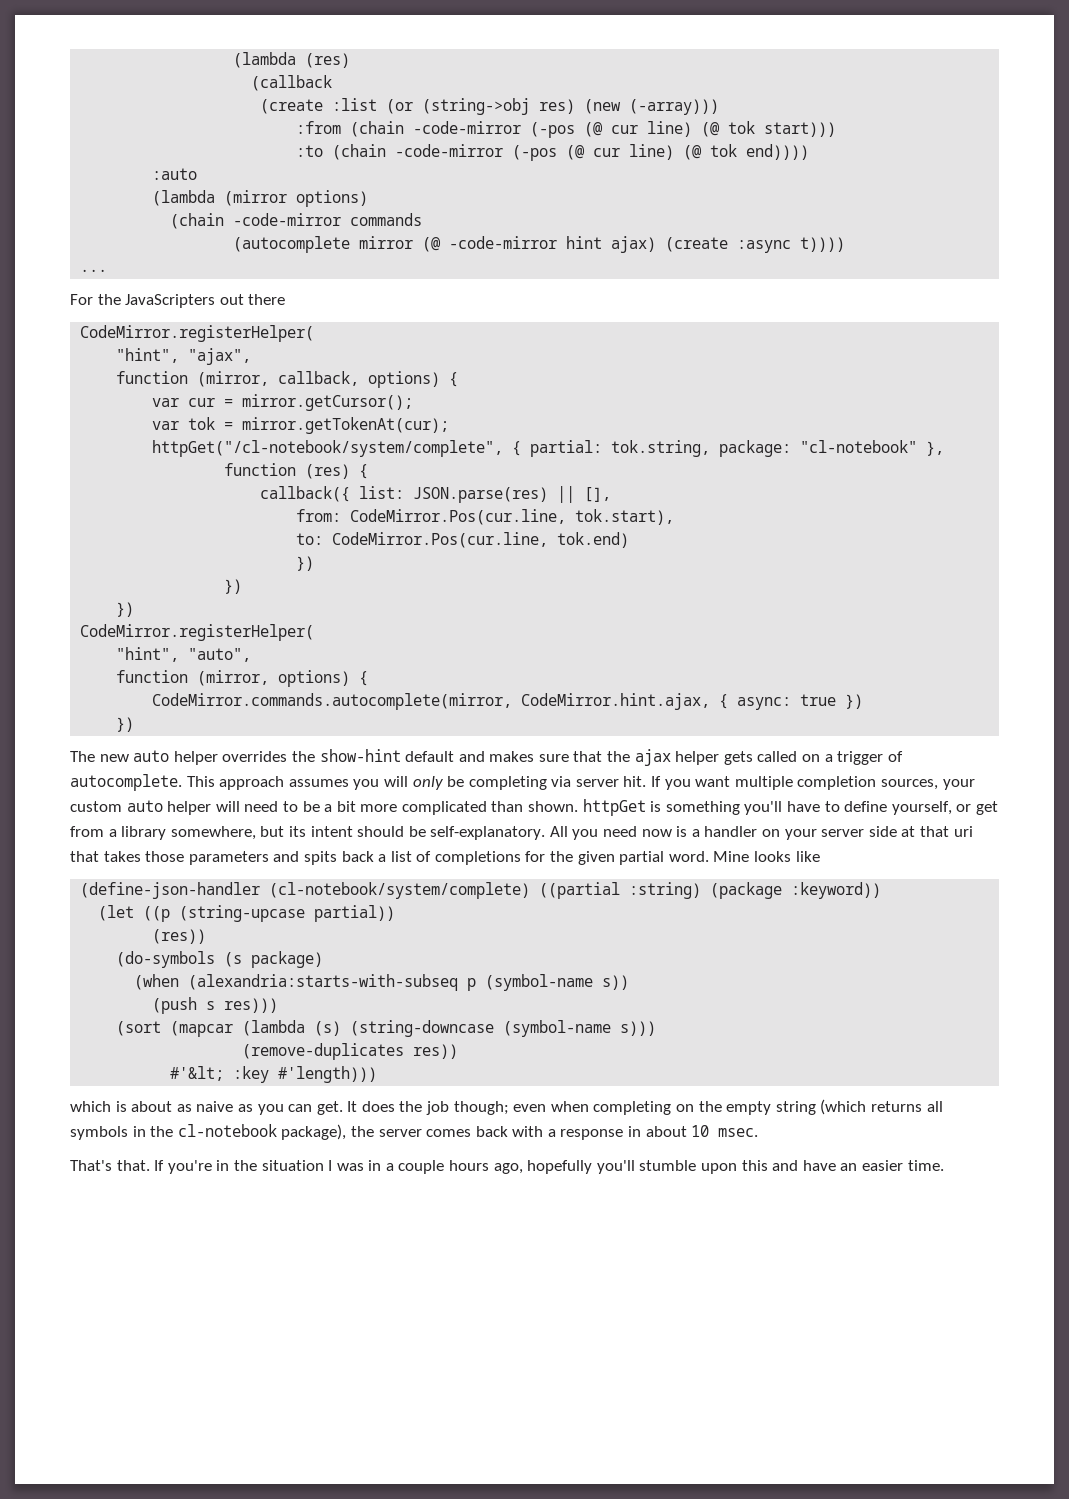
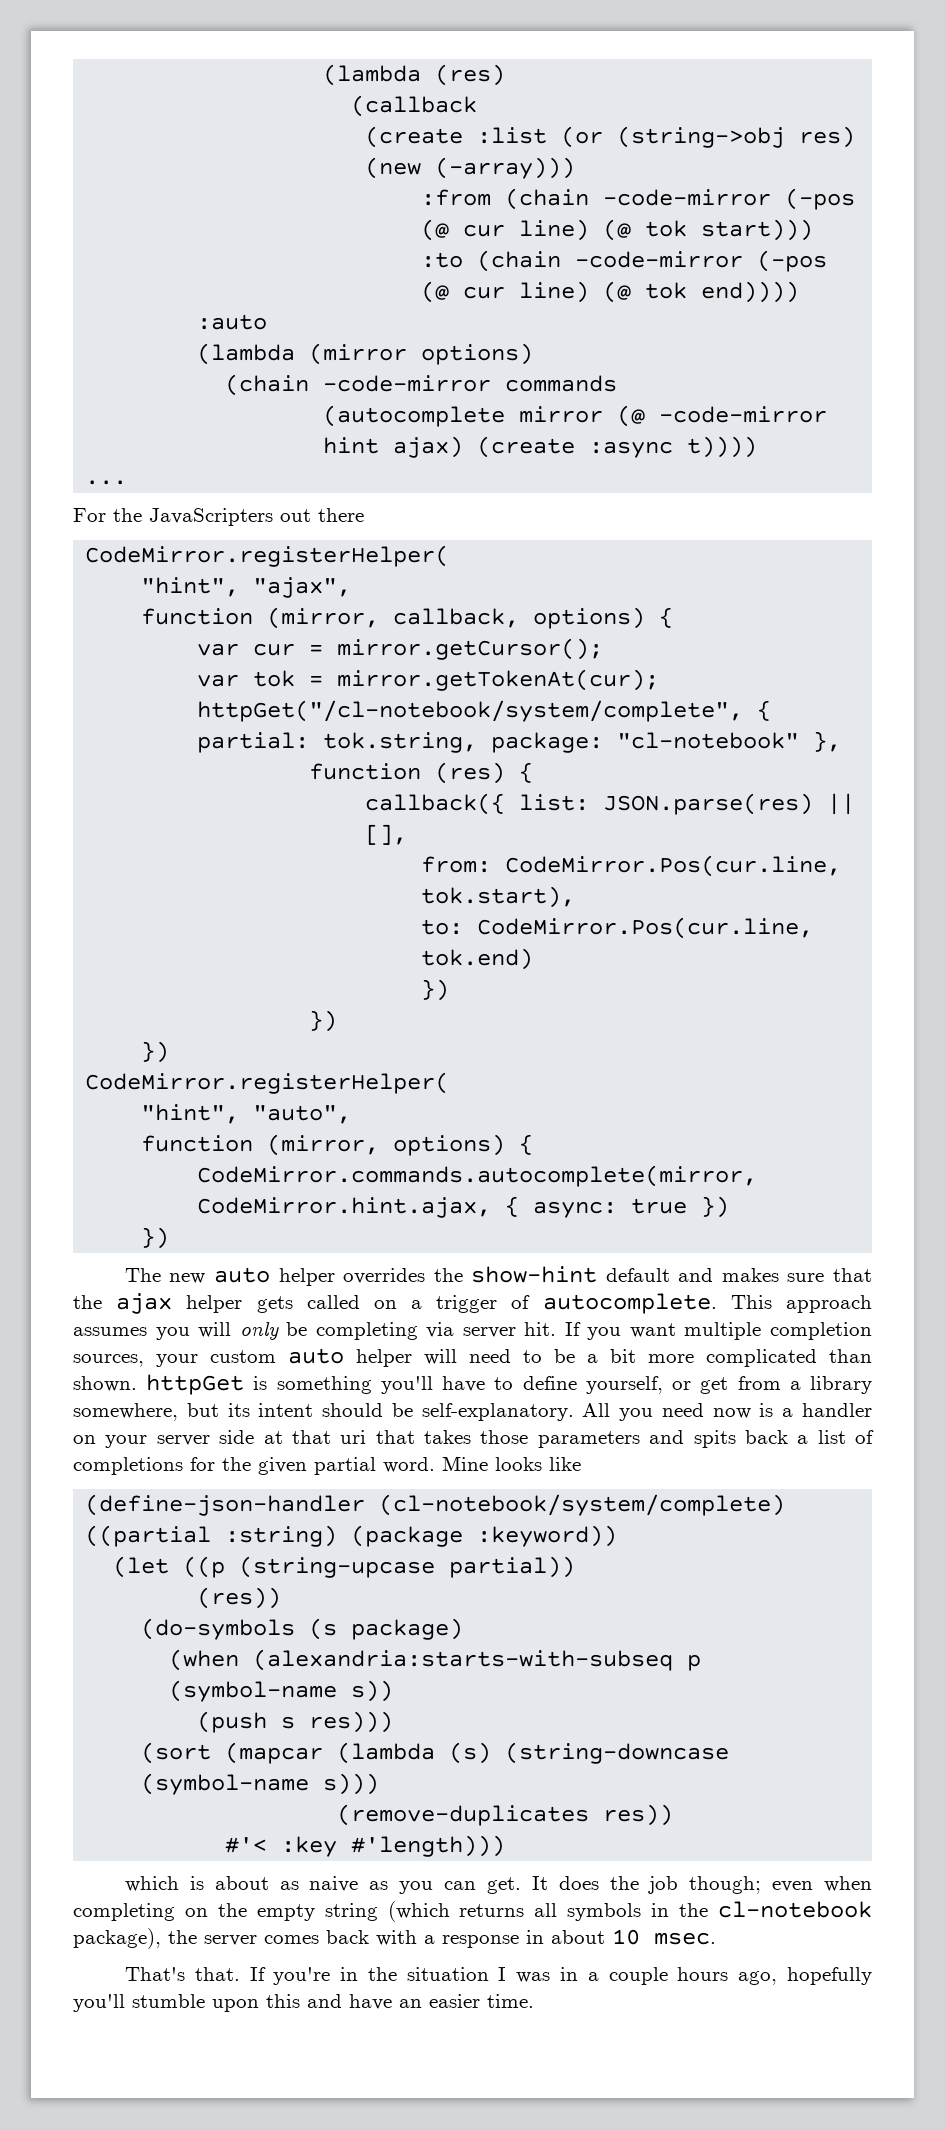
- #'&lt; :key #'length)))
+ #'< :key #'length)))

